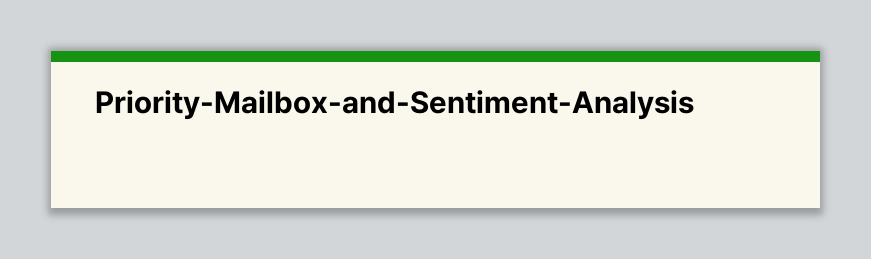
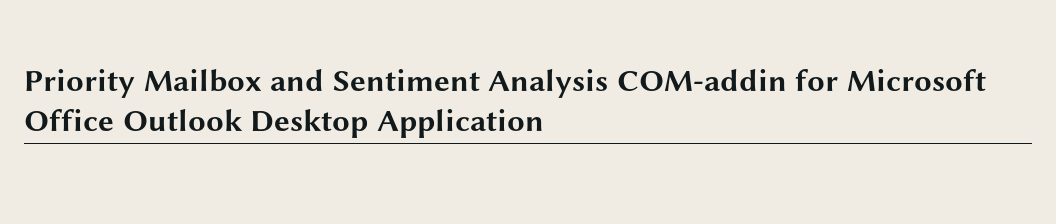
- Priority-Mailbox-and-Sentiment-Analysis
+ Priority Mailbox and Sentiment Analysis COM-addin for Microsoft Office Outlook Desktop Application

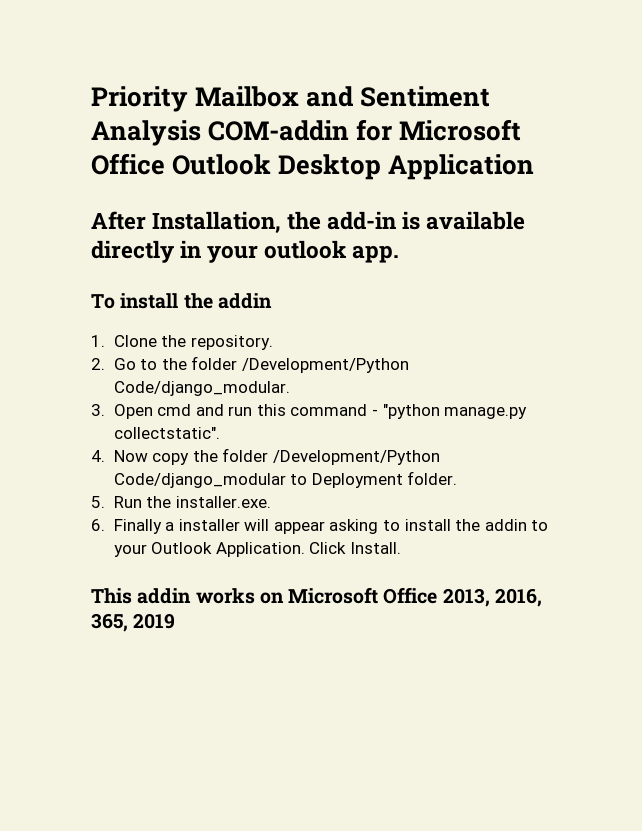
+ After Installation, the add-in is available directly in your outlook app.
+ To install the addin
+ 1. Clone the repository.
+ 2. Go to the folder /Development/Python Code/django_modular.
+ 3. Open cmd and run this command - "python manage.py collectstatic".
+ 4. Now copy the folder /Development/Python Code/django_modular to Deployment folder.
+ 5. Run the installer.exe.
+ 6. Finally a installer will appear asking to install the addin to your Outlook Application. Click Install.
+ This addin works on Microsoft Office 2013, 2016, 365, 2019

